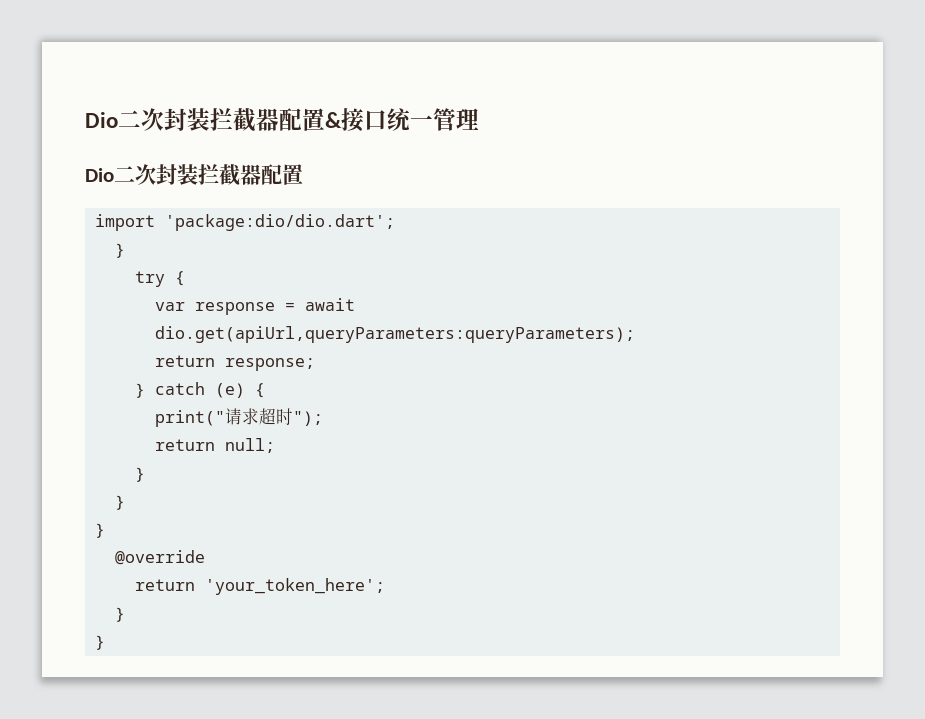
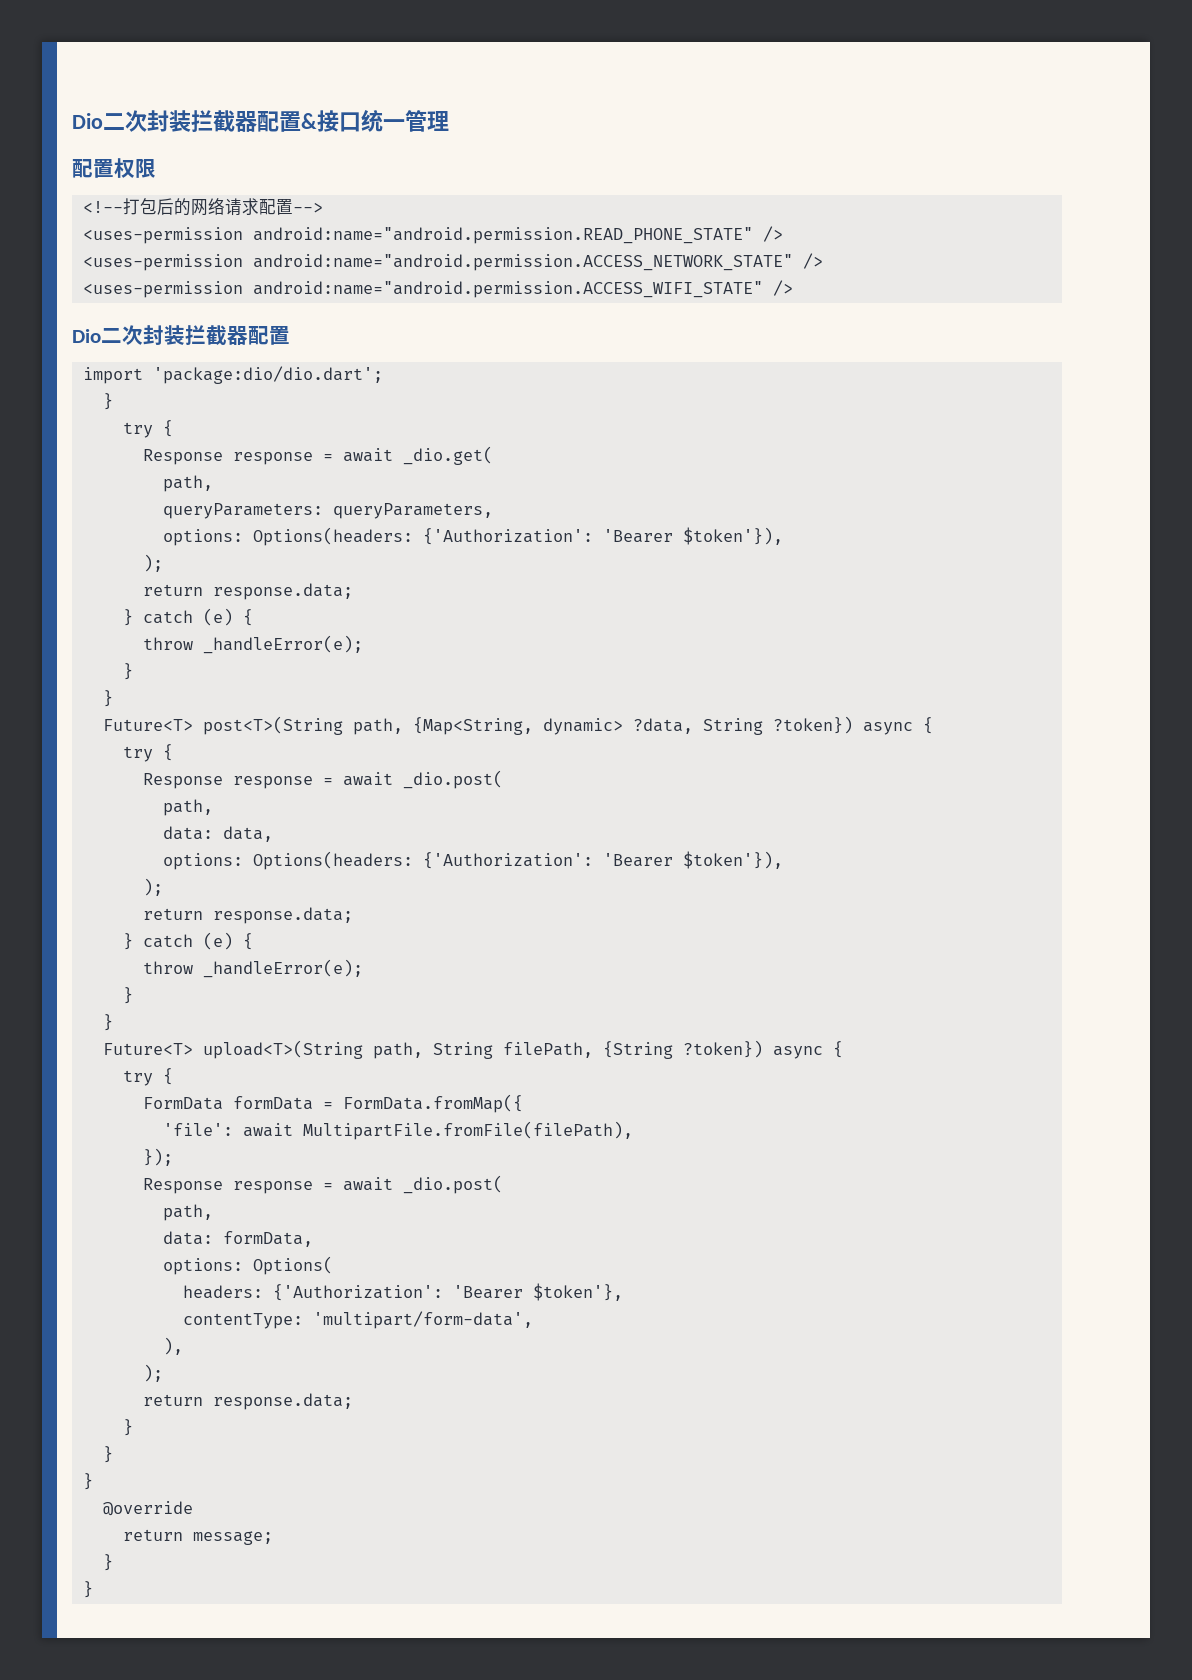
+ 配置权限
+ <!--打包后的网络请求配置-->
+ <uses-permission android:name="android.permission.READ_PHONE_STATE" />
+ <uses-permission android:name="android.permission.ACCESS_NETWORK_STATE" />
+ <uses-permission android:name="android.permission.ACCESS_WIFI_STATE" />
- var response = await dio.get(apiUrl,queryParameters:queryParameters);
- return response;
+ Response response = await _dio.get(
+ path,
+ queryParameters: queryParameters,
+ options: Options(headers: {'Authorization': 'Bearer $token'}),
+ );
+ return response.data;
  } catch (e) {
- print("请求超时");
- return null;
+ throw _handleError(e);
+ }
+ }
+ Future<T> post<T>(String path, {Map<String, dynamic> ?data, String ?token}) async {
+ try {
+ Response response = await _dio.post(
+ path,
+ data: data,
+ options: Options(headers: {'Authorization': 'Bearer $token'}),
+ );
+ return response.data;
+ } catch (e) {
+ throw _handleError(e);
+ }
+ }
+ Future<T> upload<T>(String path, String filePath, {String ?token}) async {
+ try {
+ FormData formData = FormData.fromMap({
+ 'file': await MultipartFile.fromFile(filePath),
+ });
+ Response response = await _dio.post(
+ path,
+ data: formData,
+ options: Options(
+ headers: {'Authorization': 'Bearer $token'},
+ contentType: 'multipart/form-data',
+ ),
+ );
+ return response.data;
- return 'your_token_here';
+ return message;

